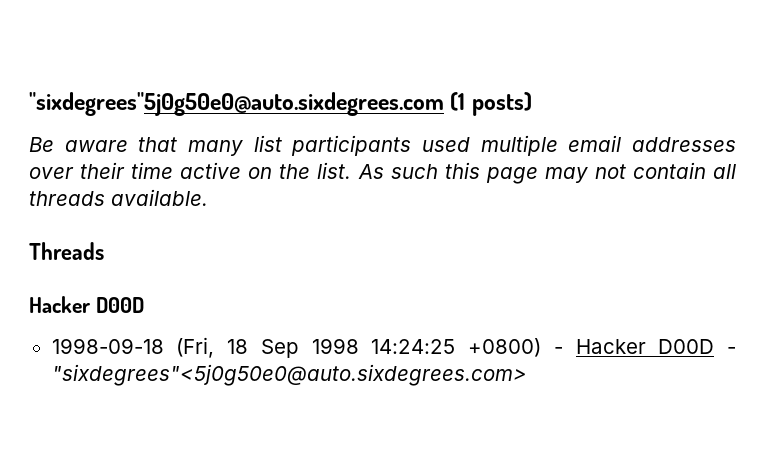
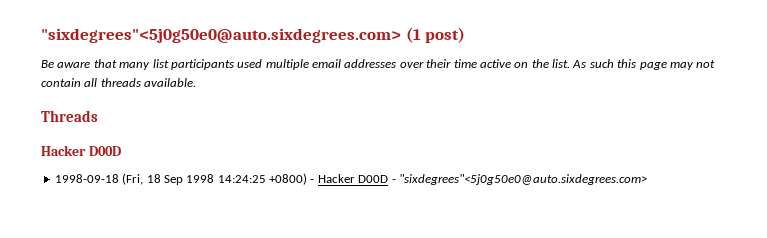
- "sixdegrees"5j0g50e0@auto.sixdegrees.com (1 posts)
+ "sixdegrees"<5j0g50e0@auto.sixdegrees.com> (1 post)

